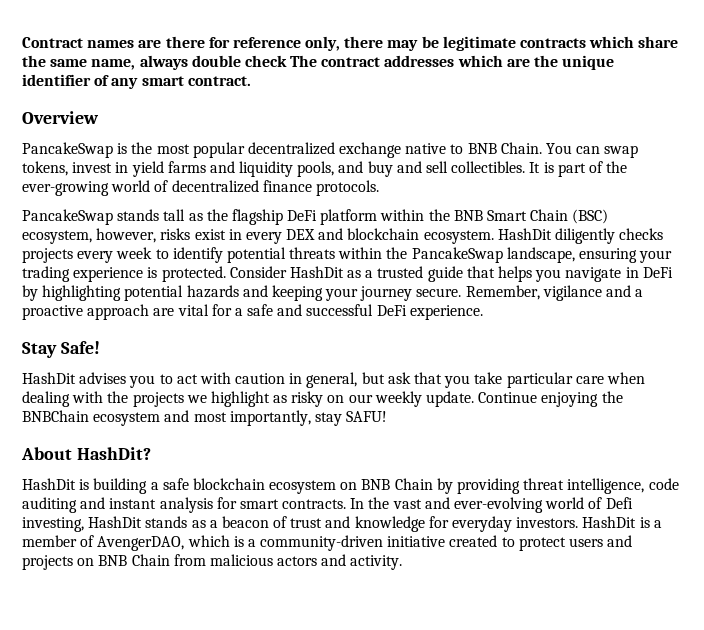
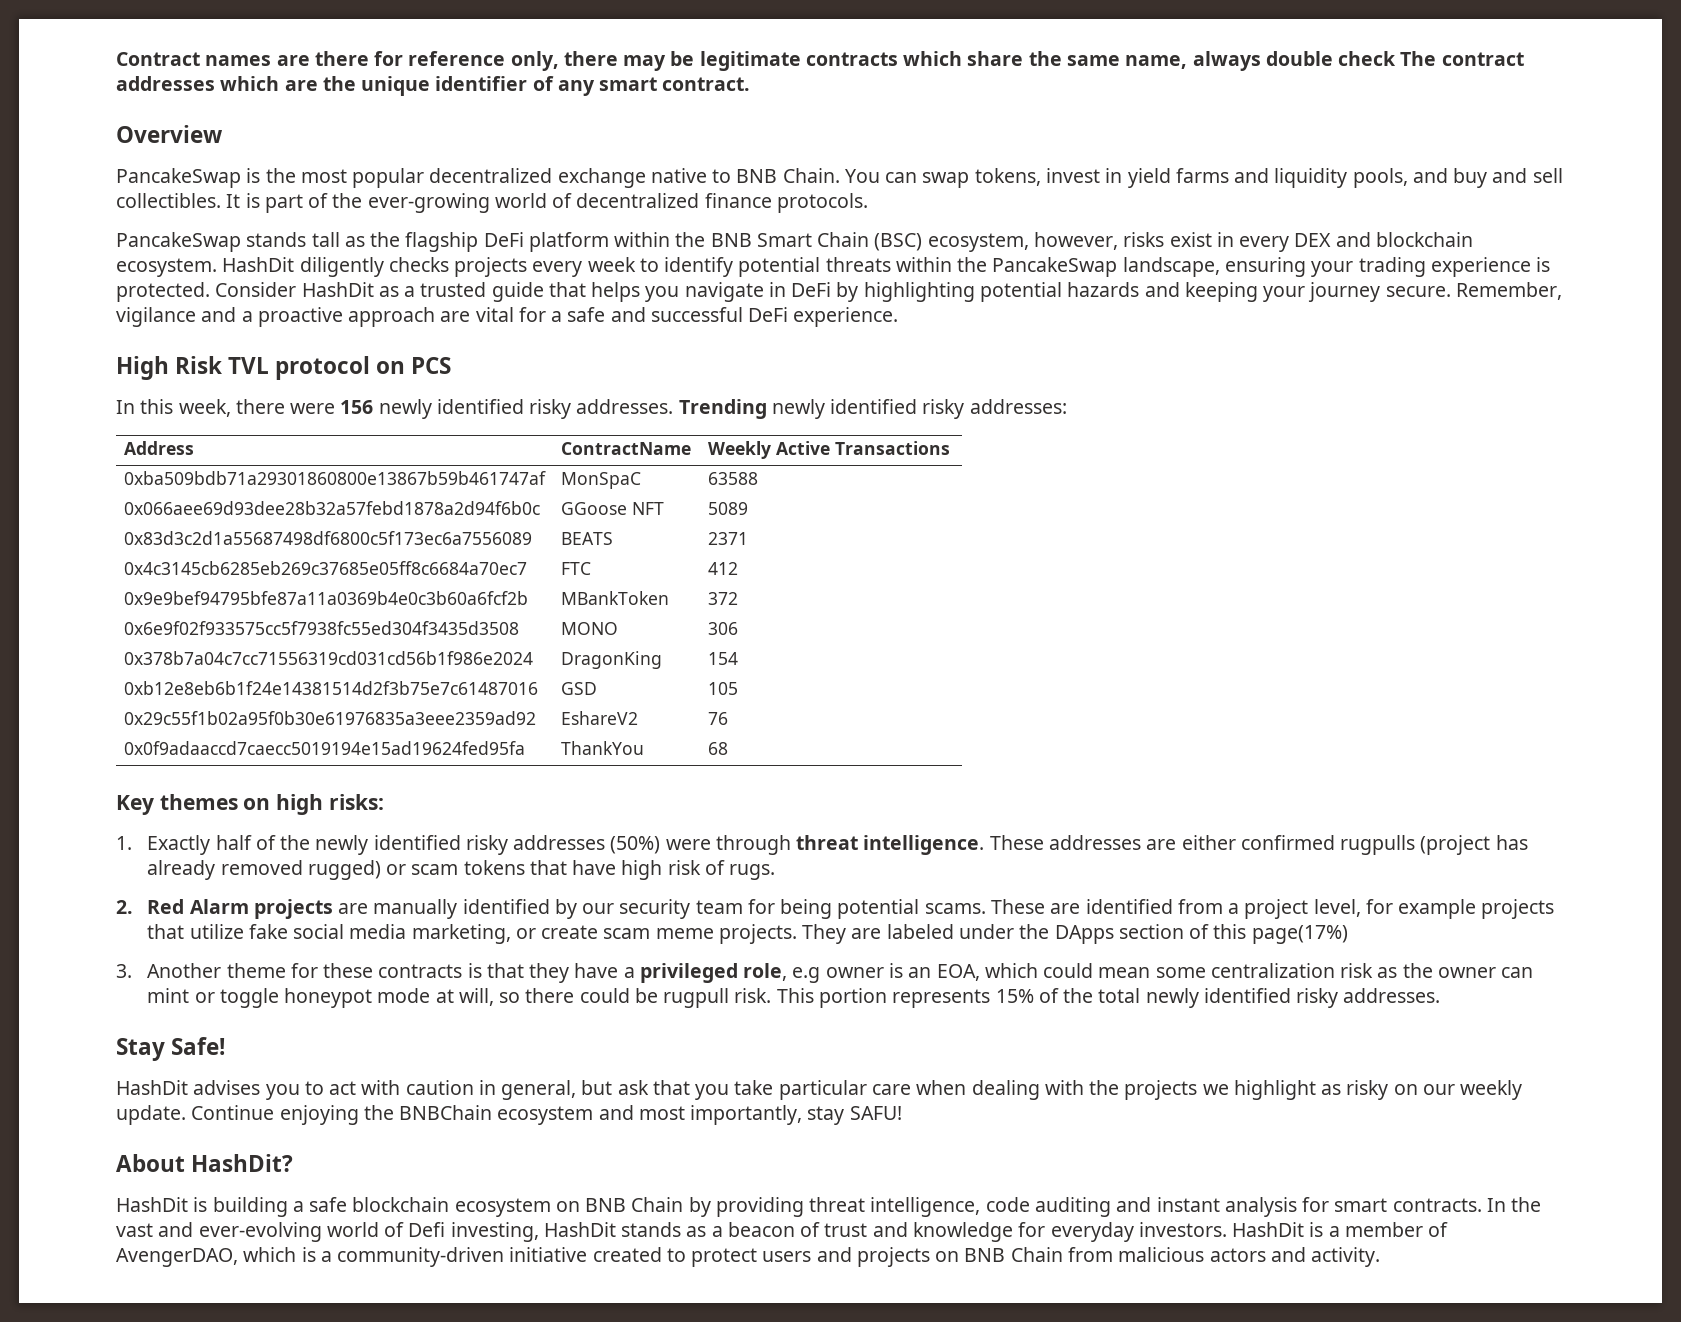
+ High Risk TVL protocol on PCS
+ In this week, there were 156 newly identified risky addresses. Trending newly identified risky addresses:
+ Address | ContractName | Weekly Active Transactions
+ 0xba509bdb71a29301860800e13867b59b461747af | MonSpaC | 63588
+ 0x066aee69d93dee28b32a57febd1878a2d94f6b0c | GGoose NFT | 5089
+ 0x83d3c2d1a55687498df6800c5f173ec6a7556089 | BEATS | 2371
+ 0x4c3145cb6285eb269c37685e05ff8c6684a70ec7 | FTC | 412
+ 0x9e9bef94795bfe87a11a0369b4e0c3b60a6fcf2b | MBankToken | 372
+ 0x6e9f02f933575cc5f7938fc55ed304f3435d3508 | MONO | 306
+ 0x378b7a04c7cc71556319cd031cd56b1f986e2024 | DragonKing | 154
+ 0xb12e8eb6b1f24e14381514d2f3b75e7c61487016 | GSD | 105
+ 0x29c55f1b02a95f0b30e61976835a3eee2359ad92 | EshareV2 | 76
+ 0x0f9adaaccd7caecc5019194e15ad19624fed95fa | ThankYou | 68
+ Key themes on high risks:
+ 1. Exactly half of the newly identified risky addresses (50%) were through threat intelligence. These addresses are either confirmed rugpulls (project has already removed rugged) or scam tokens that have high risk of rugs.
+ 2. Red Alarm projects are manually identified by our security team for being potential scams. These are identified from a project level, for example projects that utilize fake social media marketing, or create scam meme projects. They are labeled under the DApps section of this page(17%)
+ 3. Another theme for these contracts is that they have a privileged role, e.g owner is an EOA, which could mean some centralization risk as the owner can mint or toggle honeypot mode at will, so there could be rugpull risk. This portion represents 15% of the total newly identified risky addresses.

